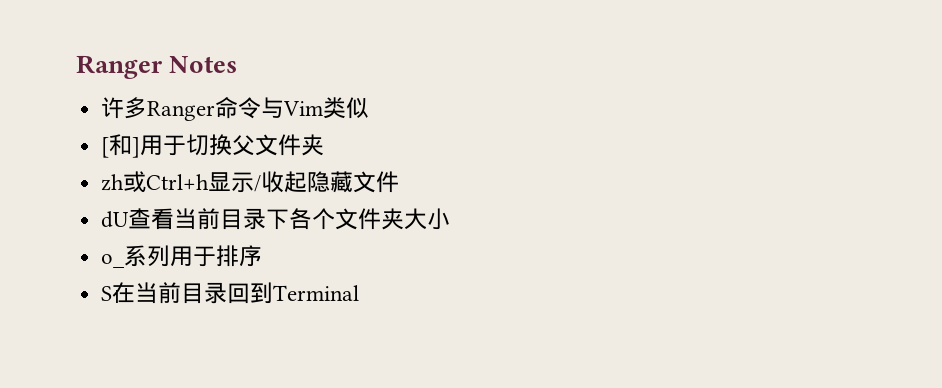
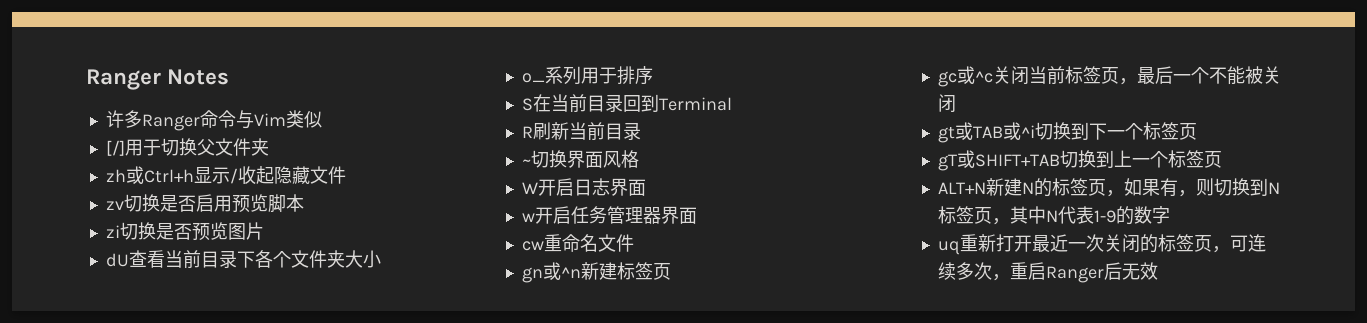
- [和]用于切换父文件夹
+ [/]用于切换父文件夹
+ zv切换是否启用预览脚本
+ zi切换是否预览图片
+ R刷新当前目录
+ ~切换界面风格
+ W开启日志界面
+ w开启任务管理器界面
+ cw重命名文件
+ gn或^n新建标签页
+ gc或^c关闭当前标签页，最后一个不能被关闭
+ gt或TAB或^i切换到下一个标签页
+ gT或SHIFT+TAB切换到上一个标签页
+ ALT+N新建N的标签页，如果有，则切换到N标签页，其中N代表1-9的数字
+ uq重新打开最近一次关闭的标签页，可连续多次，重启Ranger后无效

